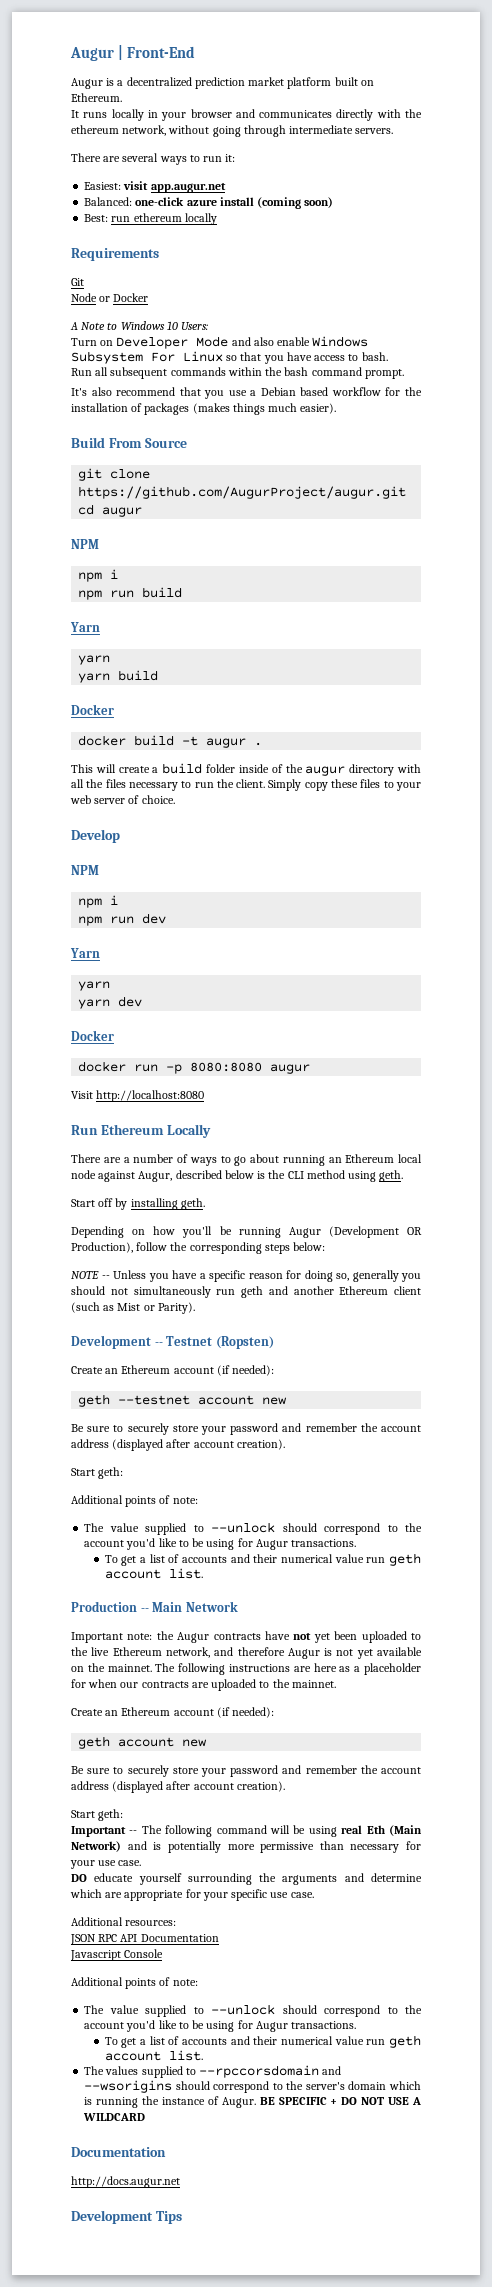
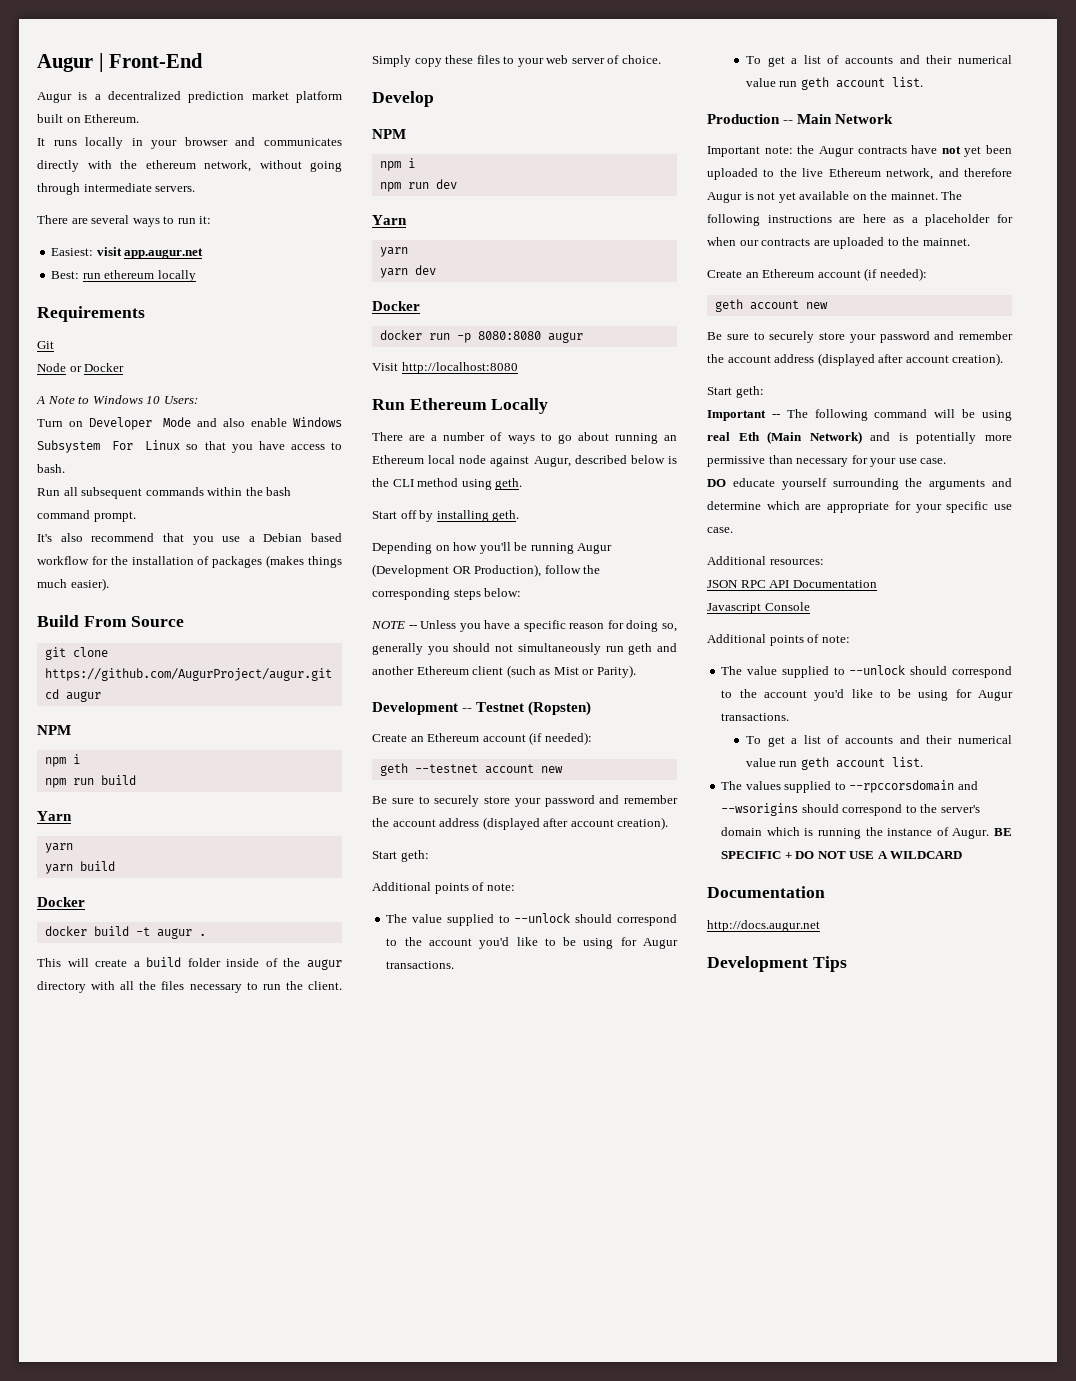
- Balanced: one-click azure install (coming soon)

